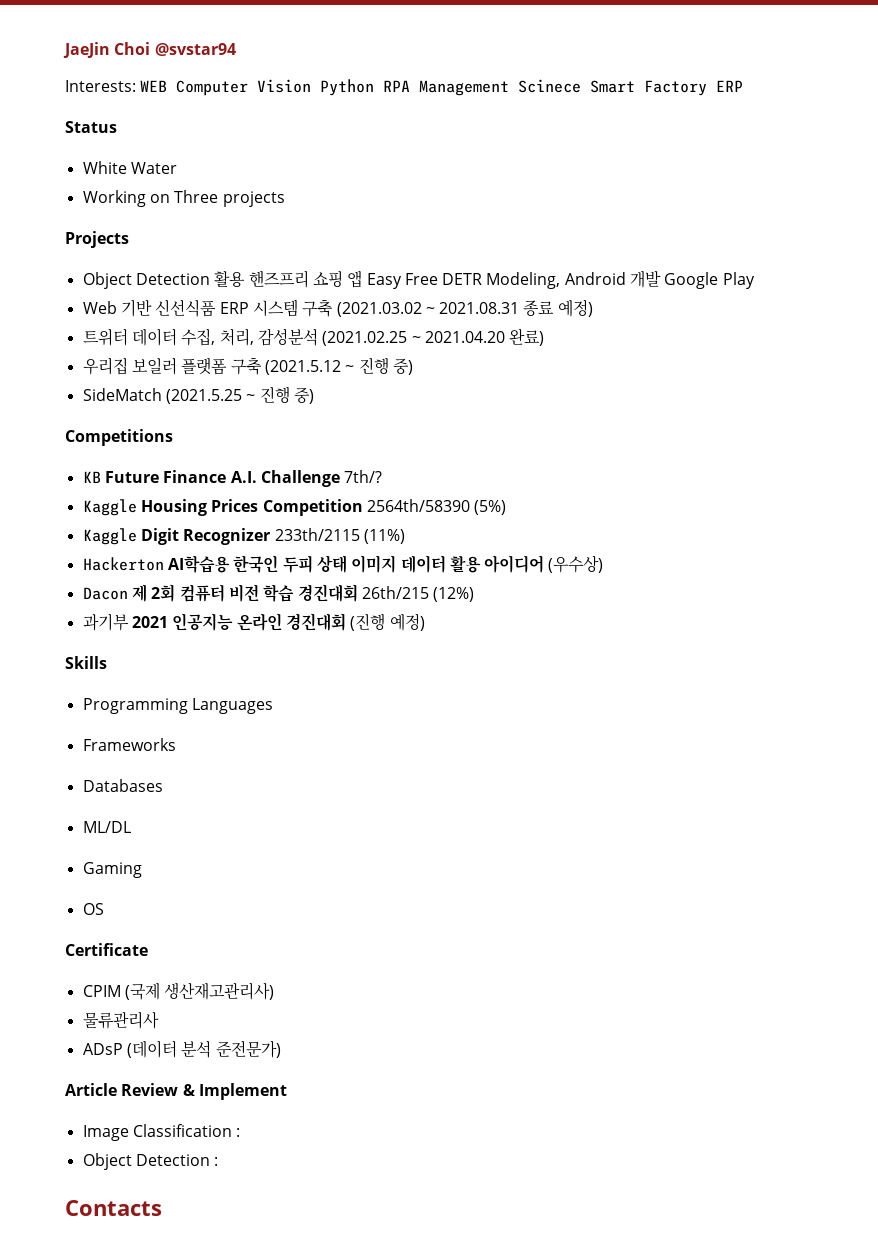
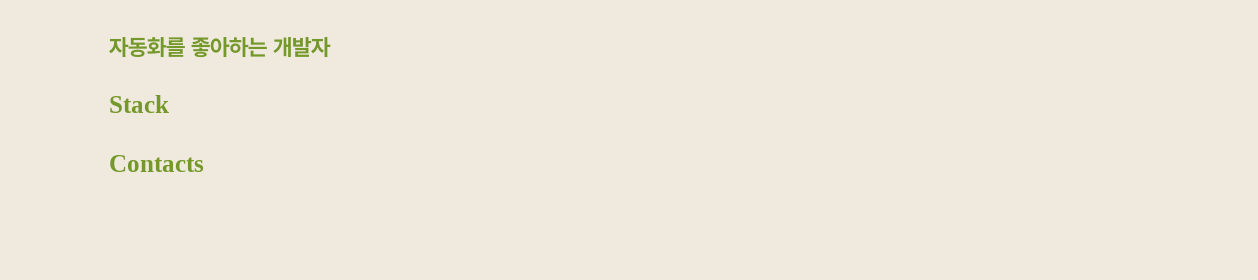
- JaeJin Choi @svstar94
- Interests: WEB Computer Vision Python RPA Management Scinece Smart Factory ERP
- Status
- White Water
- Working on Three projects
- Projects
- Object Detection 활용 핸즈프리 쇼핑 앱 Easy Free DETR Modeling, Android 개발 Google Play
- Web 기반 신선식품 ERP 시스템 구축 (2021.03.02 ~ 2021.08.31 종료 예정)
- 트위터 데이터 수집, 처리, 감성분석 (2021.02.25 ~ 2021.04.20 완료)
- 우리집 보일러 플랫폼 구축 (2021.5.12 ~ 진행 중)
- SideMatch (2021.5.25 ~ 진행 중)
- Competitions
- KB Future Finance A.I. Challenge 7th/?
- Kaggle Housing Prices Competition 2564th/58390 (5%)
- Kaggle Digit Recognizer 233th/2115 (11%)
- Hackerton AI학습용 한국인 두피 상태 이미지 데이터 활용 아이디어 (우수상)
- Dacon 제 2회 컴퓨터 비전 학습 경진대회 26th/215 (12%)
- 과기부 2021 인공지능 온라인 경진대회 (진행 예정)
- Skills
- Programming Languages
- Frameworks
- Databases
- ML/DL
- Gaming
- OS
- Certificate
- CPIM (국제 생산재고관리사)
- 물류관리사
- ADsP (데이터 분석 준전문가)
- Article Review & Implement
- Image Classification :
- Object Detection :
+ 자동화를 좋아하는 개발자
+ Stack

